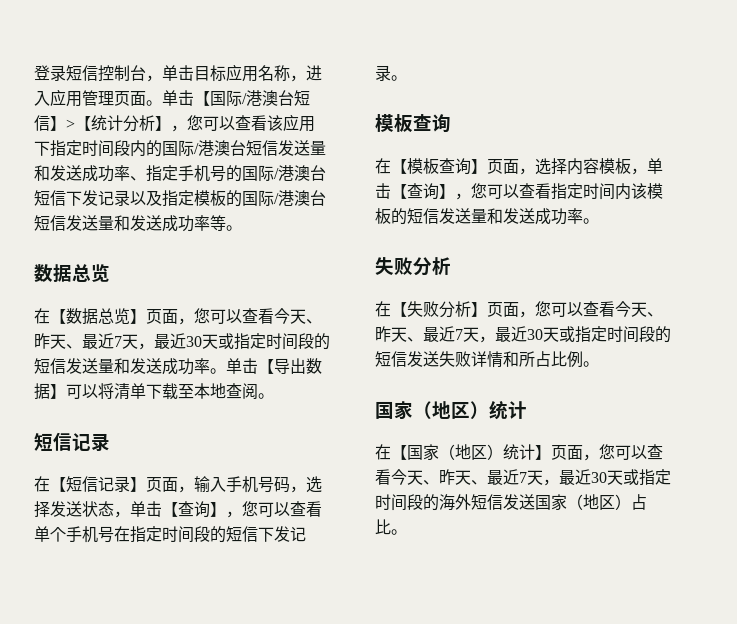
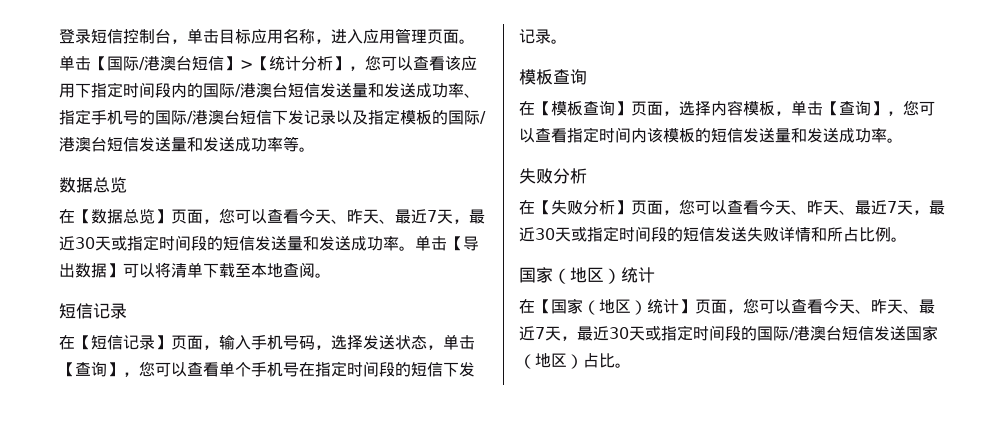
- 在【国家（地区）统计】页面，您可以查看今天、昨天、最近7天，最近30天或指定时间段的海外短信发送国家（地区）占比。
+ 在【国家（地区）统计】页面，您可以查看今天、昨天、最近7天，最近30天或指定时间段的国际/港澳台短信发送国家（地区）占比。

